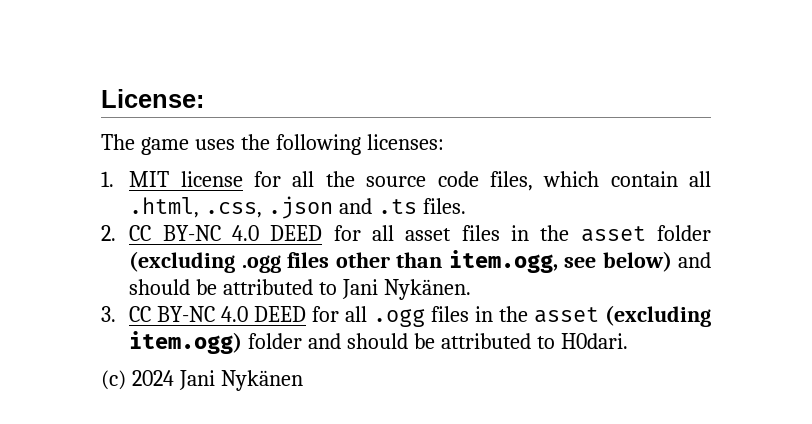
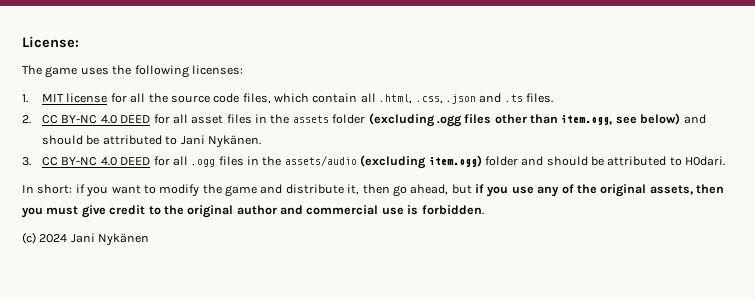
- 2. CC BY-NC 4.0 DEED for all asset files in the asset folder (excluding .ogg files other than item.ogg, see below) and should be attributed to Jani Nykänen.
+ 2. CC BY-NC 4.0 DEED for all asset files in the assets folder (excluding .ogg files other than item.ogg, see below) and should be attributed to Jani Nykänen.
- 3. CC BY-NC 4.0 DEED for all .ogg files in the asset (excluding item.ogg) folder and should be attributed to H0dari.
+ 3. CC BY-NC 4.0 DEED for all .ogg files in the assets/audio (excluding item.ogg) folder and should be attributed to H0dari.
+ In short: if you want to modify the game and distribute it, then go ahead, but if you use any of the original assets, then you must give credit to the original author and commercial use is forbidden.

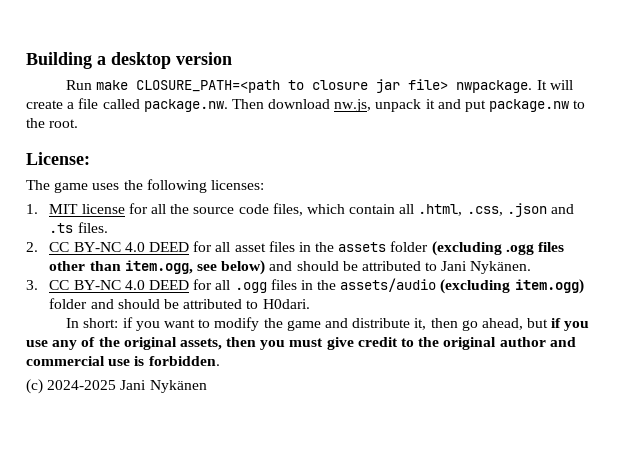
+ Building a desktop version
+ Run make CLOSURE_PATH=<path to closure jar file> nwpackage. It will create a file called package.nw. Then download nw.js, unpack it and put package.nw to the root.
- (c) 2024 Jani Nykänen
+ (c) 2024-2025 Jani Nykänen

